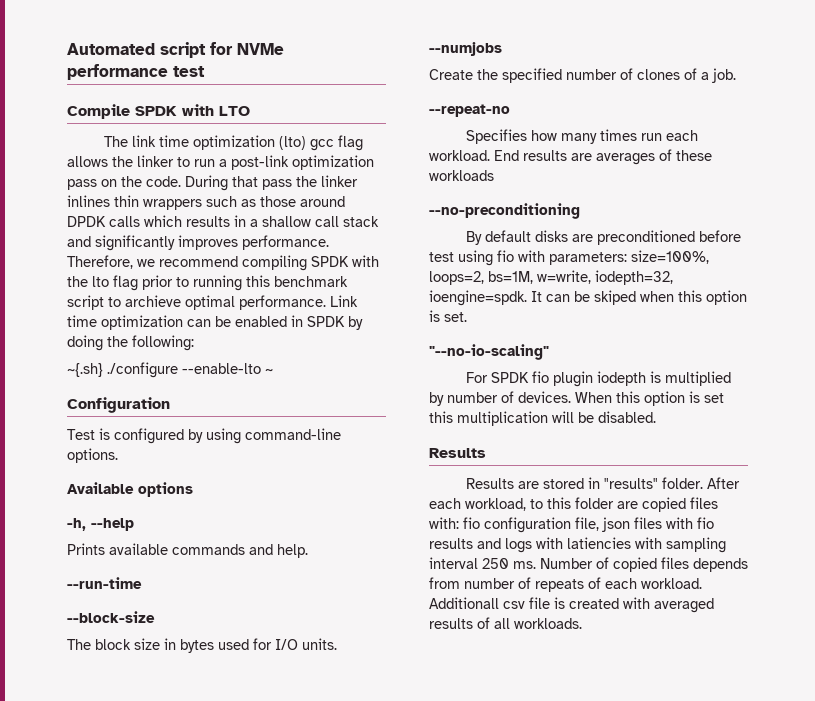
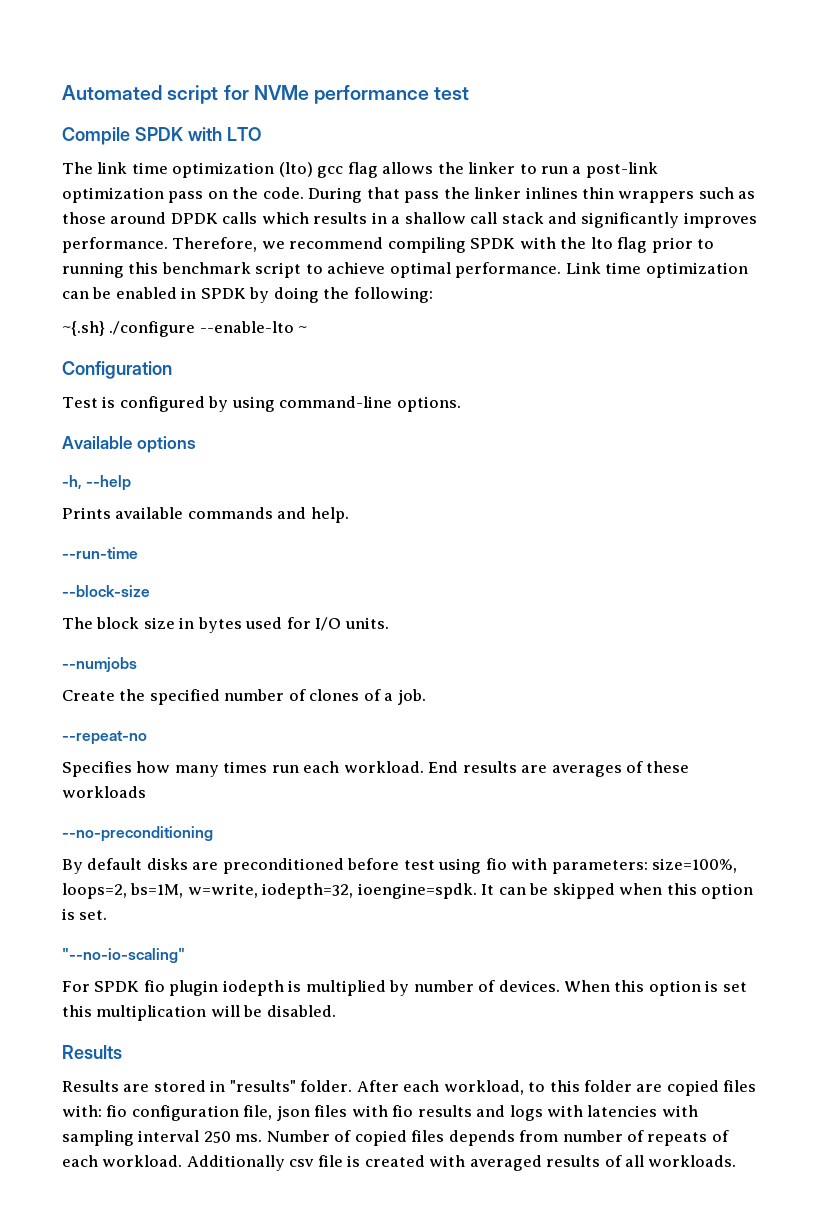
- Therefore, we recommend compiling SPDK with the lto flag prior to running this benchmark script to archieve optimal performance.
+ Therefore, we recommend compiling SPDK with the lto flag prior to running this benchmark script to achieve optimal performance.
- It can be skiped when this option is set.
+ It can be skipped when this option is set.
- After each workload, to this folder are copied files with: fio configuration file, json files with fio results and logs with latiencies with sampling interval 250 ms.
+ After each workload, to this folder are copied files with: fio configuration file, json files with fio results and logs with latencies with sampling interval 250 ms.
- Additionall csv file is created with averaged results of all workloads.
+ Additionally csv file is created with averaged results of all workloads.

